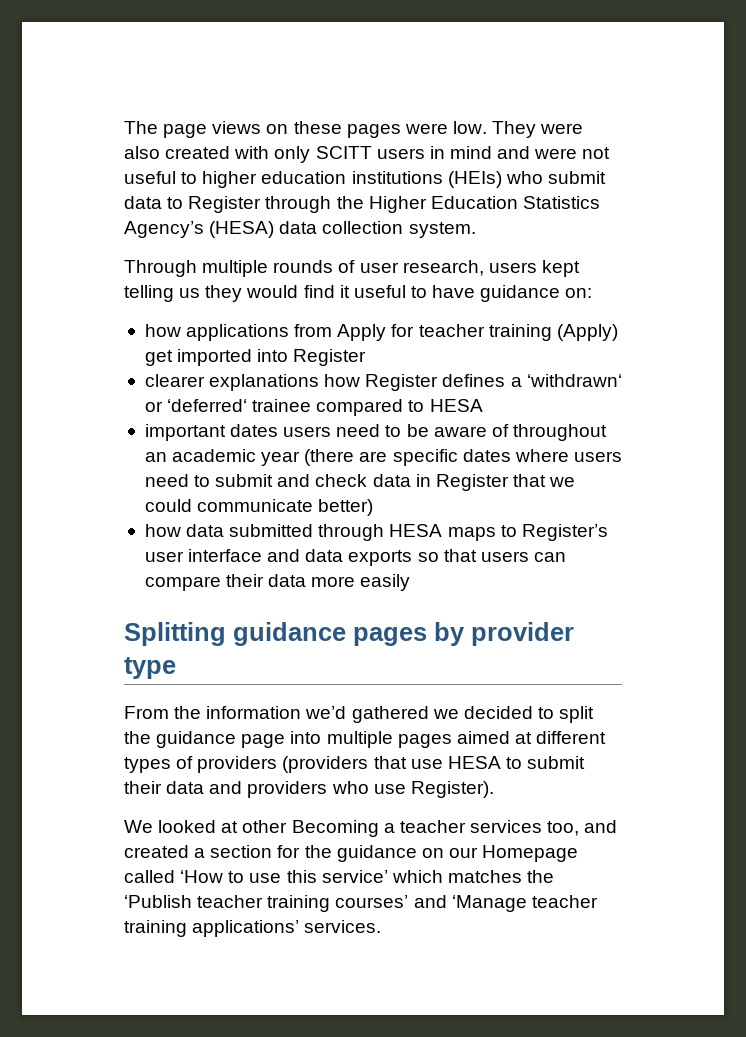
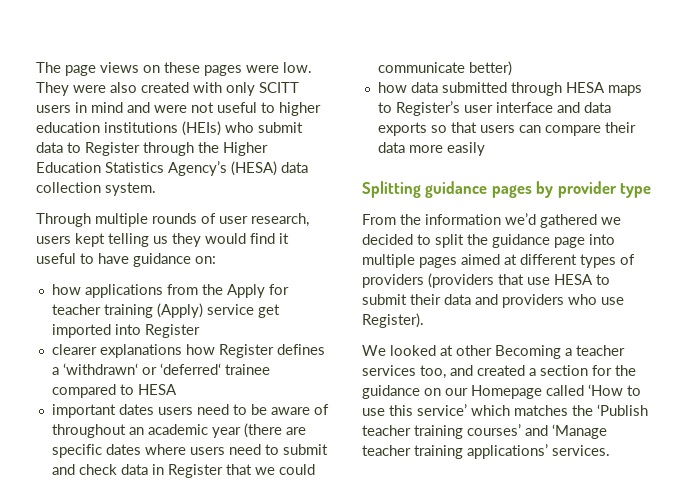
- how applications from Apply for teacher training (Apply) get imported into Register
+ how applications from the Apply for teacher training (Apply) service get imported into Register

